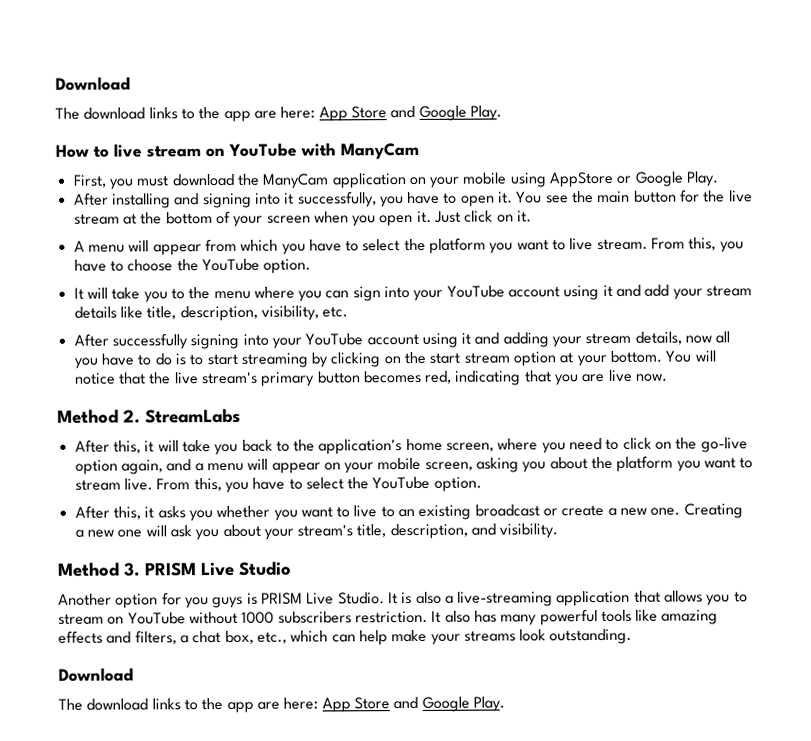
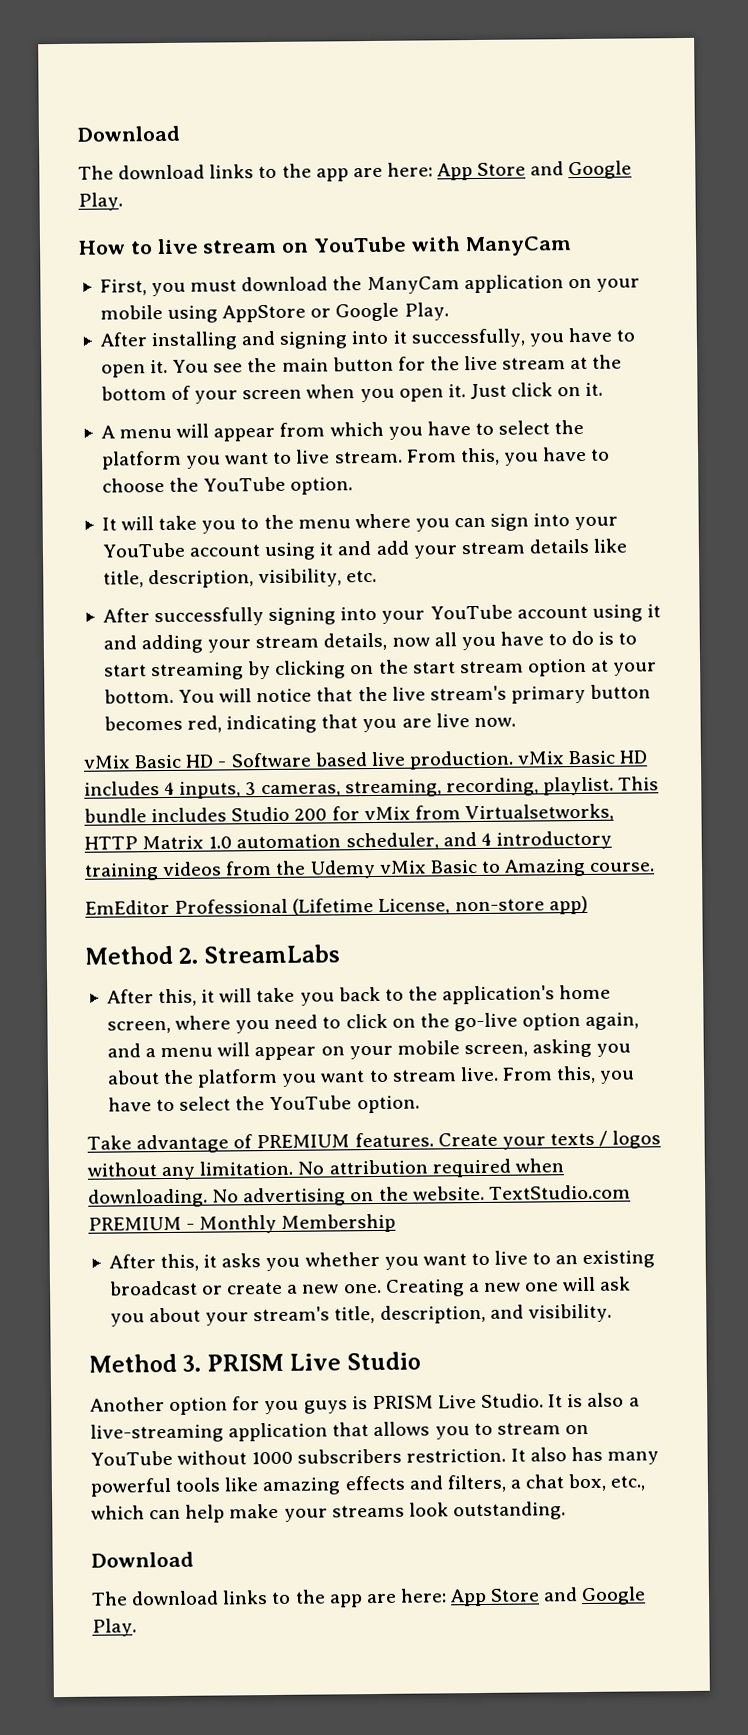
+ vMix Basic HD - Software based live production. vMix Basic HD includes 4 inputs, 3 cameras, streaming, recording, playlist. This bundle includes Studio 200 for vMix from Virtualsetworks, HTTP Matrix 1.0 automation scheduler, and 4 introductory training videos from the Udemy vMix Basic to Amazing course.
+ EmEditor Professional (Lifetime License, non-store app)
+ Take advantage of PREMIUM features. Create your texts / logos without any limitation. No attribution required when downloading. No advertising on the website. TextStudio.com PREMIUM - Monthly Membership

